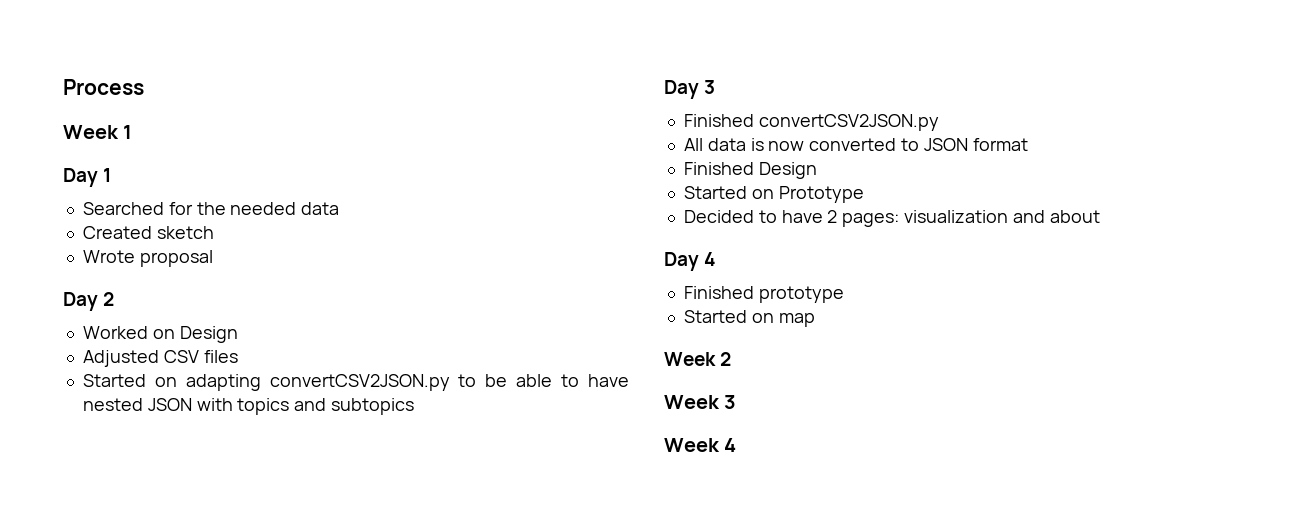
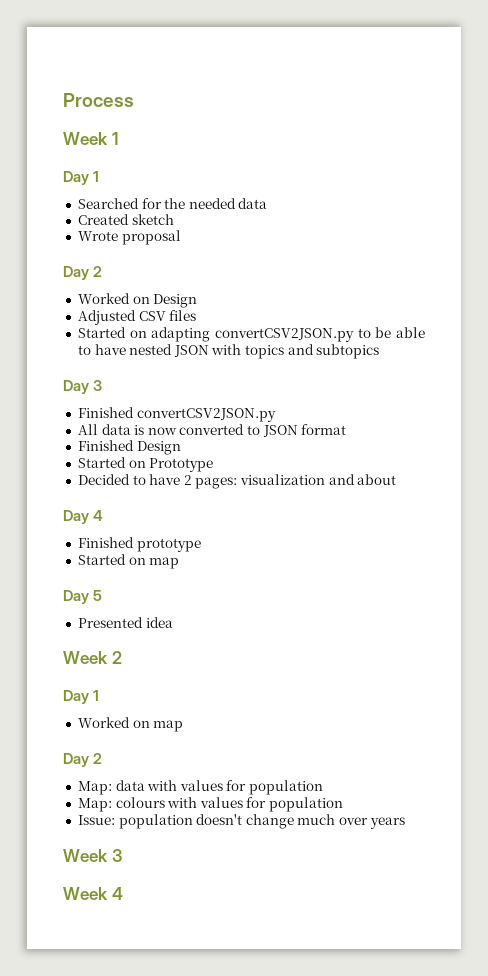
+ Day 5
+ Presented idea
  Week 2
+ Day 1
+ Worked on map
+ Day 2
+ Map: data with values for population
+ Map: colours with values for population
+ Issue: population doesn't change much over years

